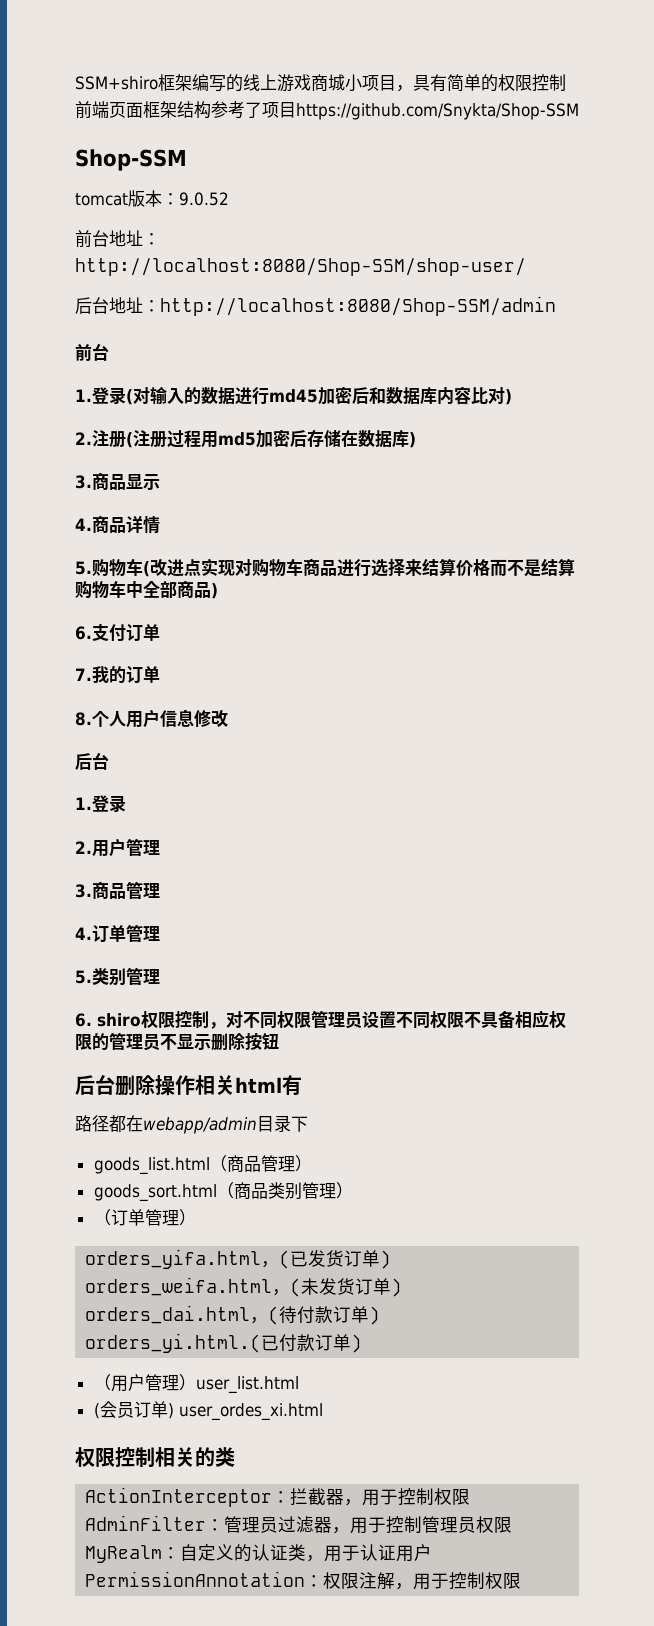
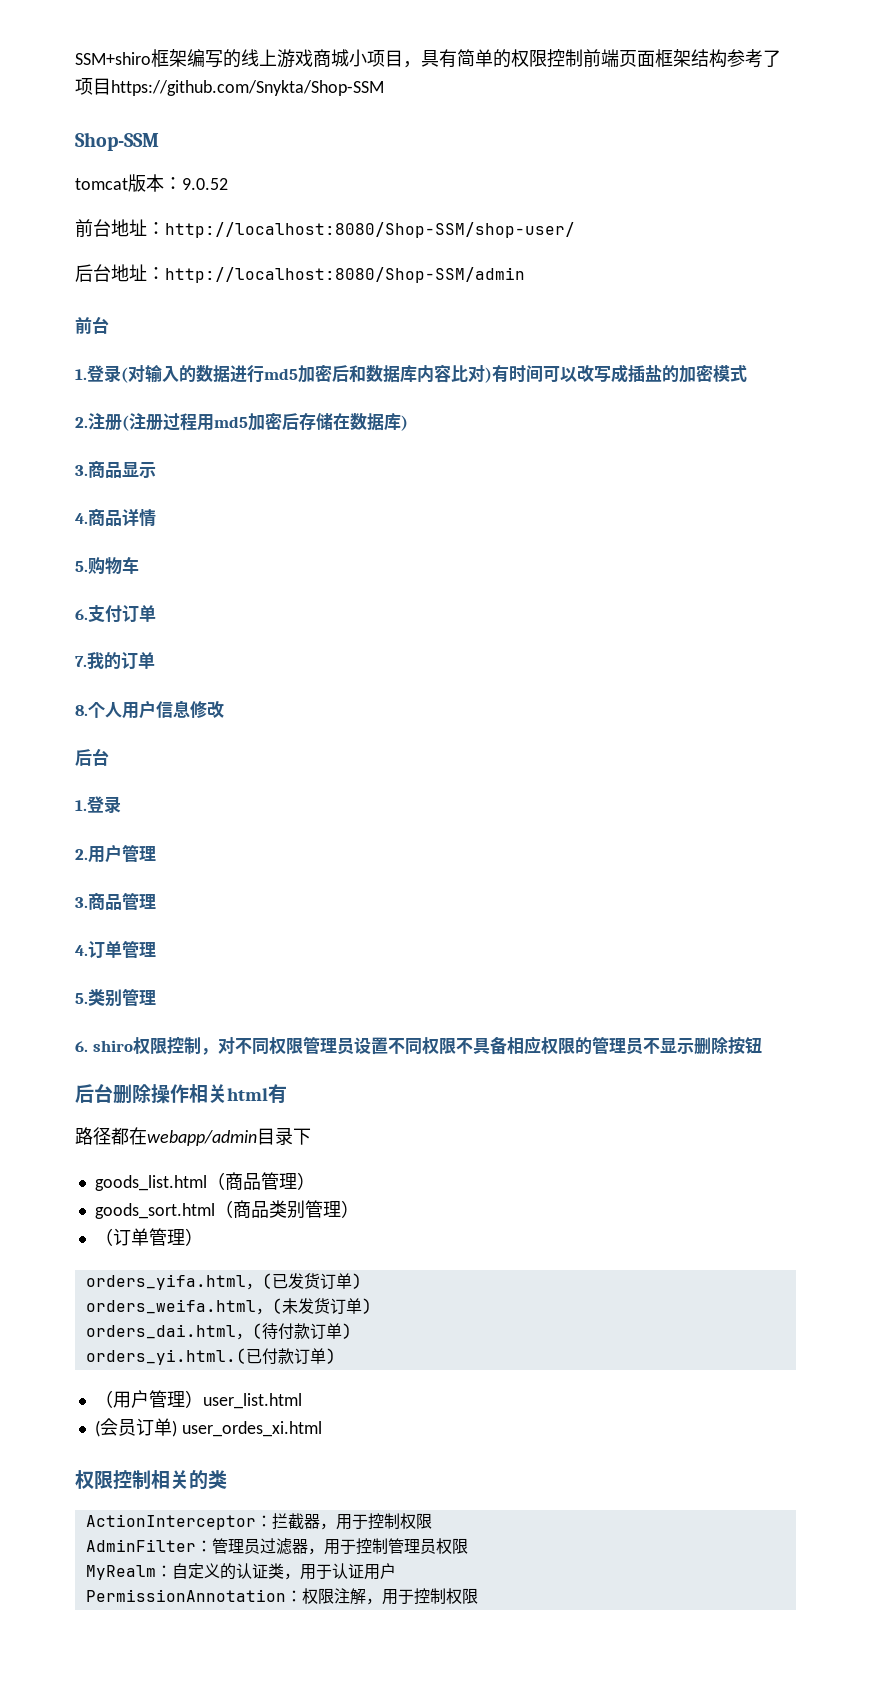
- 1.登录(对输入的数据进行md45加密后和数据库内容比对)
+ 1.登录(对输入的数据进行md5加密后和数据库内容比对)有时间可以改写成插盐的加密模式
- 5.购物车(改进点实现对购物车商品进行选择来结算价格而不是结算购物车中全部商品)
+ 5.购物车

